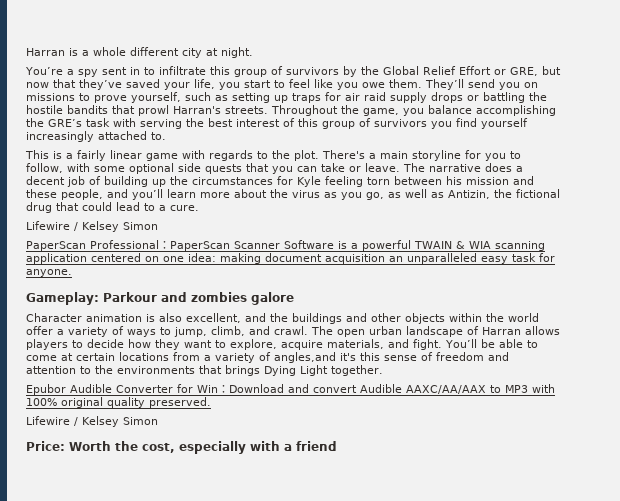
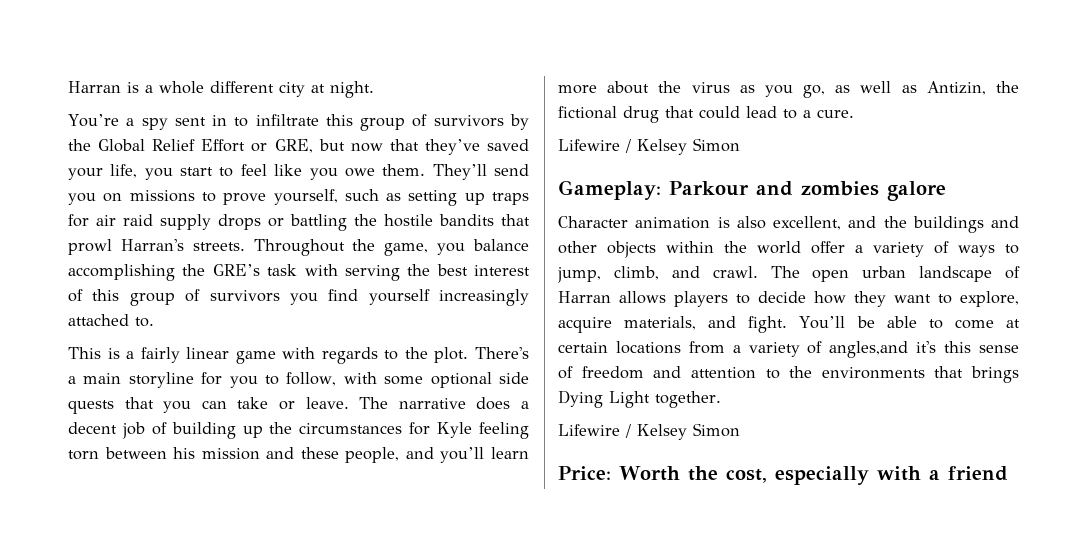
- PaperScan Professional：PaperScan Scanner Software is a powerful TWAIN & WIA scanning application centered on one idea: making document acquisition an unparalleled easy task for anyone.
- Epubor Audible Converter for Win：Download and convert Audible AAXC/AA/AAX to MP3 with 100% original quality preserved.

